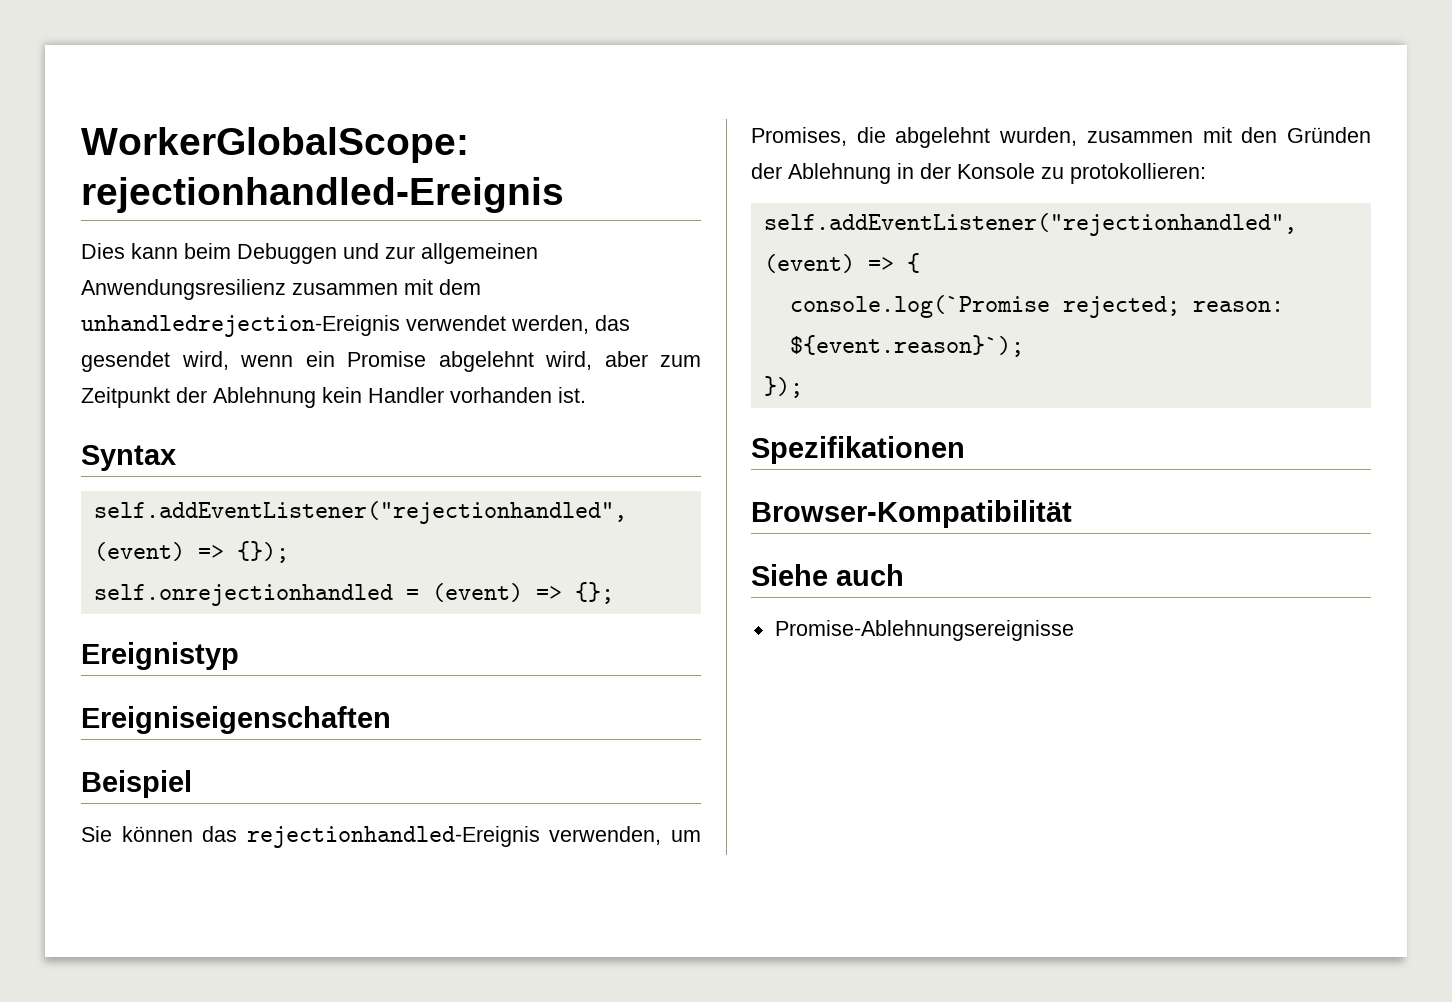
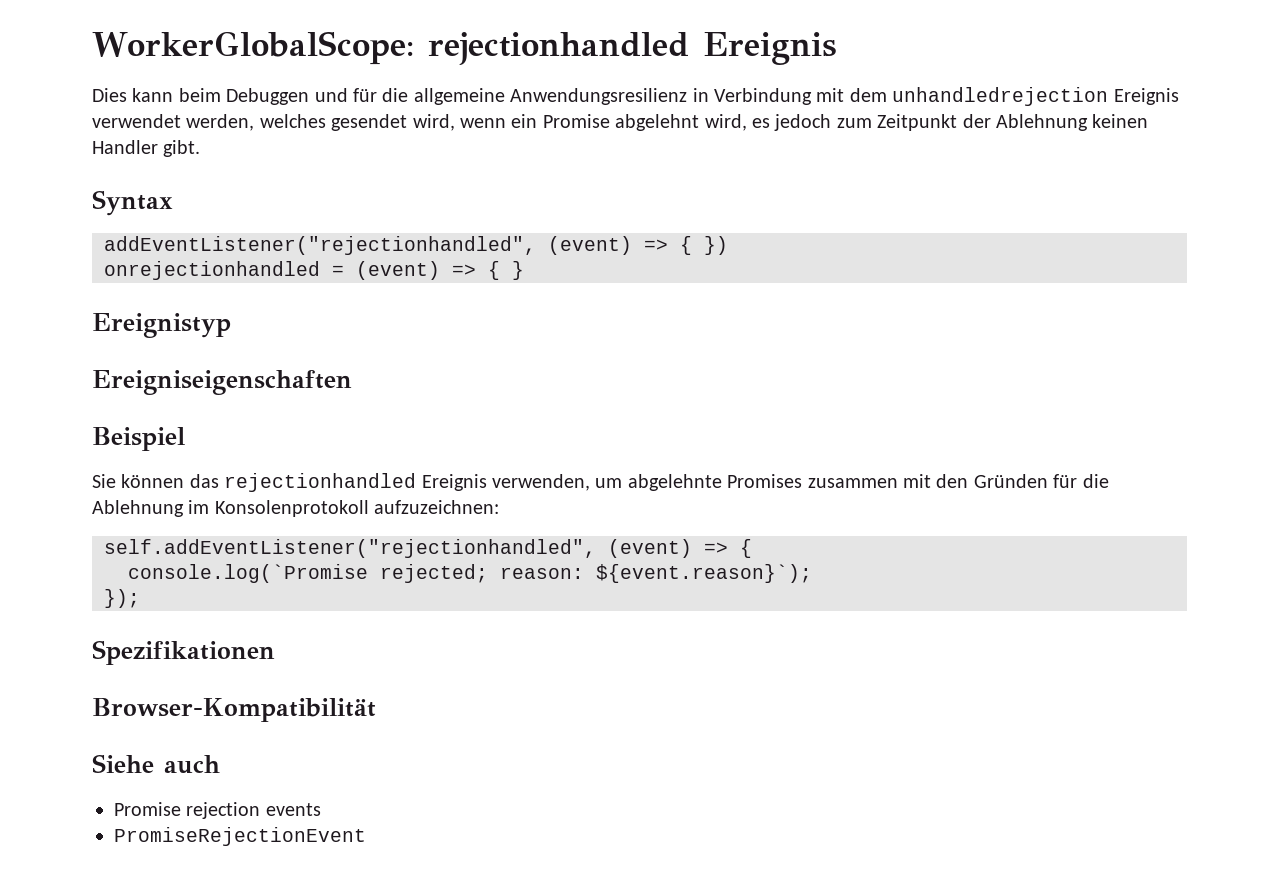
- WorkerGlobalScope: rejectionhandled-Ereignis
+ WorkerGlobalScope: rejectionhandled Ereignis
- Dies kann beim Debuggen und zur allgemeinen Anwendungsresilienz zusammen mit dem unhandledrejection-Ereignis verwendet werden, das gesendet wird, wenn ein Promise abgelehnt wird, aber zum Zeitpunkt der Ablehnung kein Handler vorhanden ist.
+ Dies kann beim Debuggen und für die allgemeine Anwendungsresilienz in Verbindung mit dem unhandledrejection Ereignis verwendet werden, welches gesendet wird, wenn ein Promise abgelehnt wird, es jedoch zum Zeitpunkt der Ablehnung keinen Handler gibt.
- self.addEventListener("rejectionhandled", (event) => {});
- self.onrejectionhandled = (event) => {};
+ addEventListener("rejectionhandled", (event) => { })
+ onrejectionhandled = (event) => { }
- Sie können das rejectionhandled-Ereignis verwenden, um Promises, die abgelehnt wurden, zusammen mit den Gründen der Ablehnung in der Konsole zu protokollieren:
+ Sie können das rejectionhandled Ereignis verwenden, um abgelehnte Promises zusammen mit den Gründen für die Ablehnung im Konsolenprotokoll aufzuzeichnen:
- Promise-Ablehnungsereignisse
+ Promise rejection events
+ PromiseRejectionEvent

